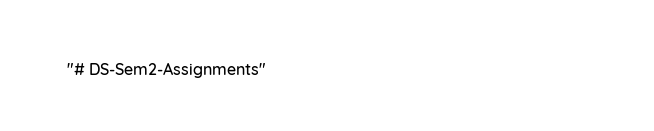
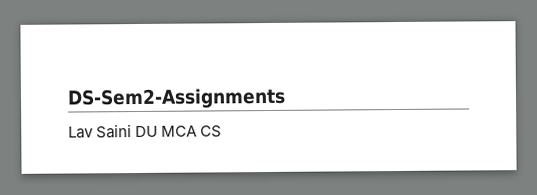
- "# DS-Sem2-Assignments"
+ DS-Sem2-Assignments
+ Lav Saini DU MCA CS

